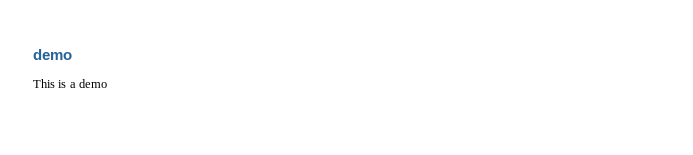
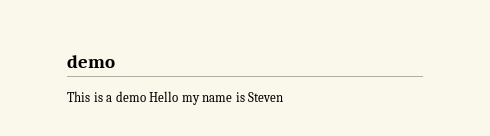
- This is a demo
+ This is a demo Hello my name is Steven

